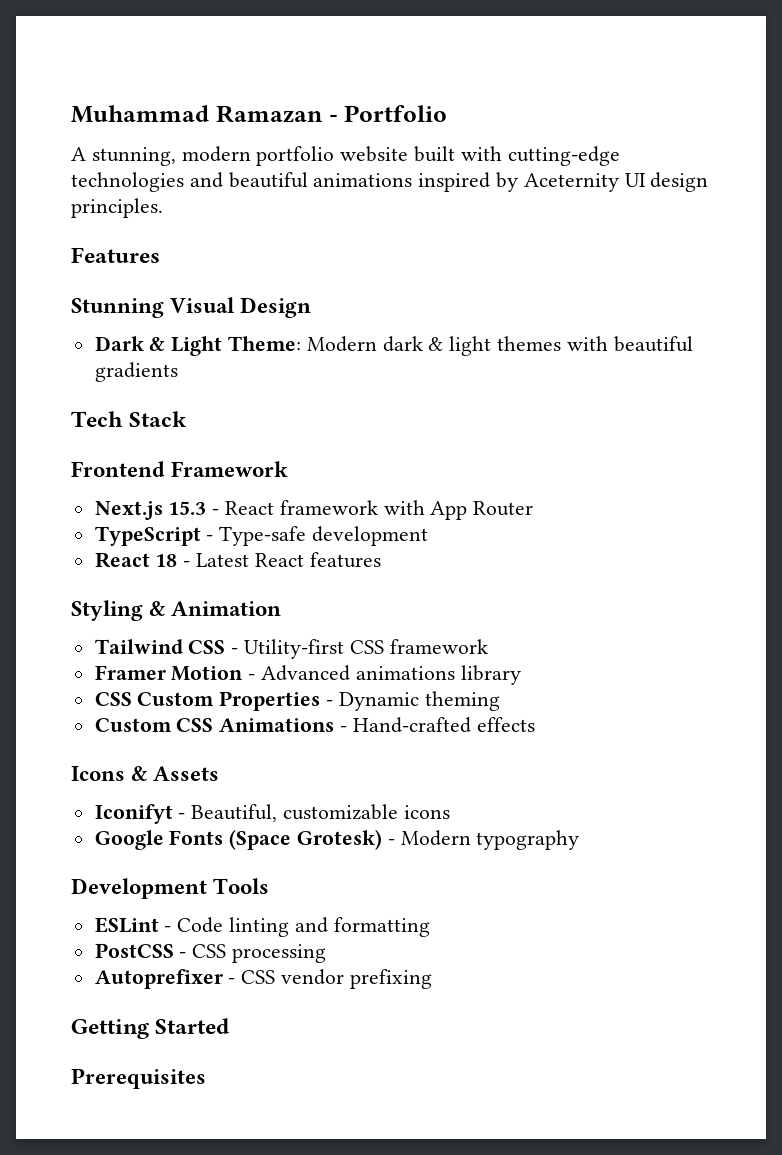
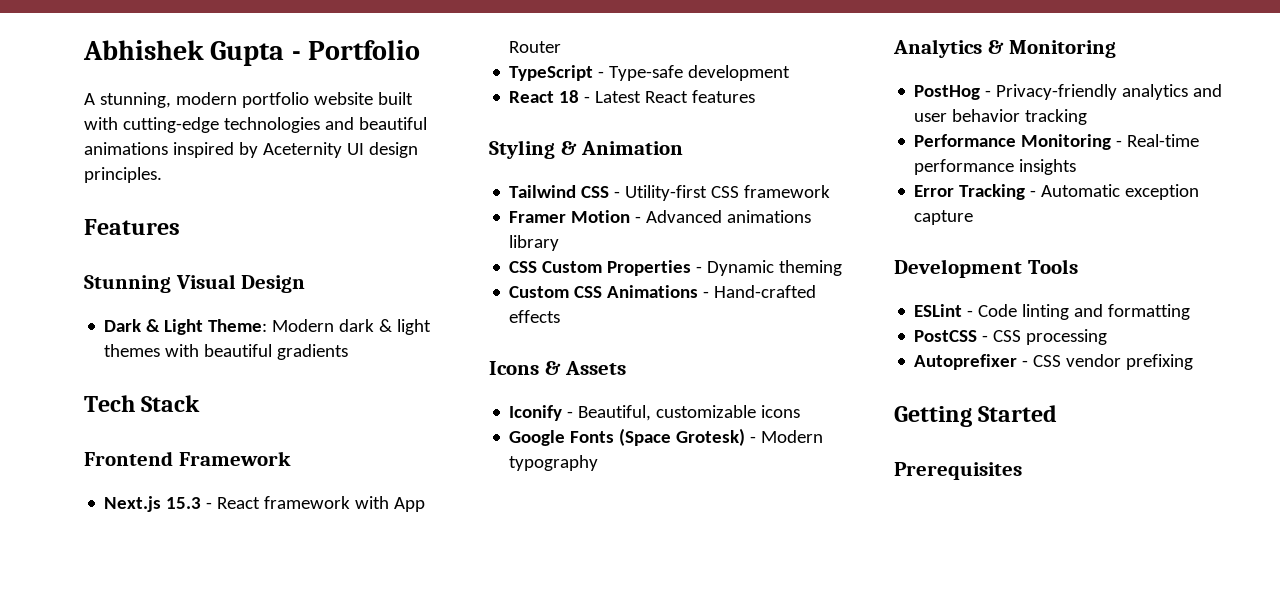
- Muhammad Ramazan - Portfolio
+ Abhishek Gupta - Portfolio
- Iconifyt - Beautiful, customizable icons
+ Iconify - Beautiful, customizable icons
+ Analytics & Monitoring
+ PostHog - Privacy-friendly analytics and user behavior tracking
+ Performance Monitoring - Real-time performance insights
+ Error Tracking - Automatic exception capture

